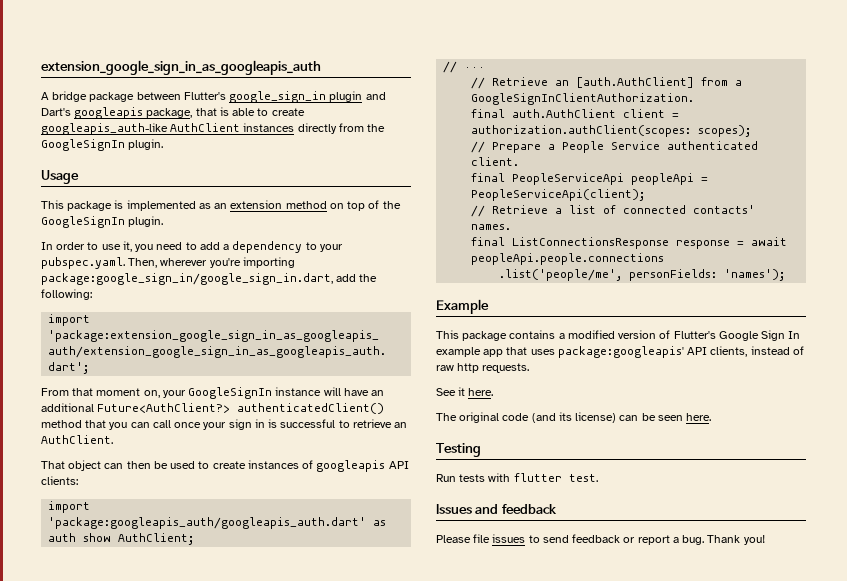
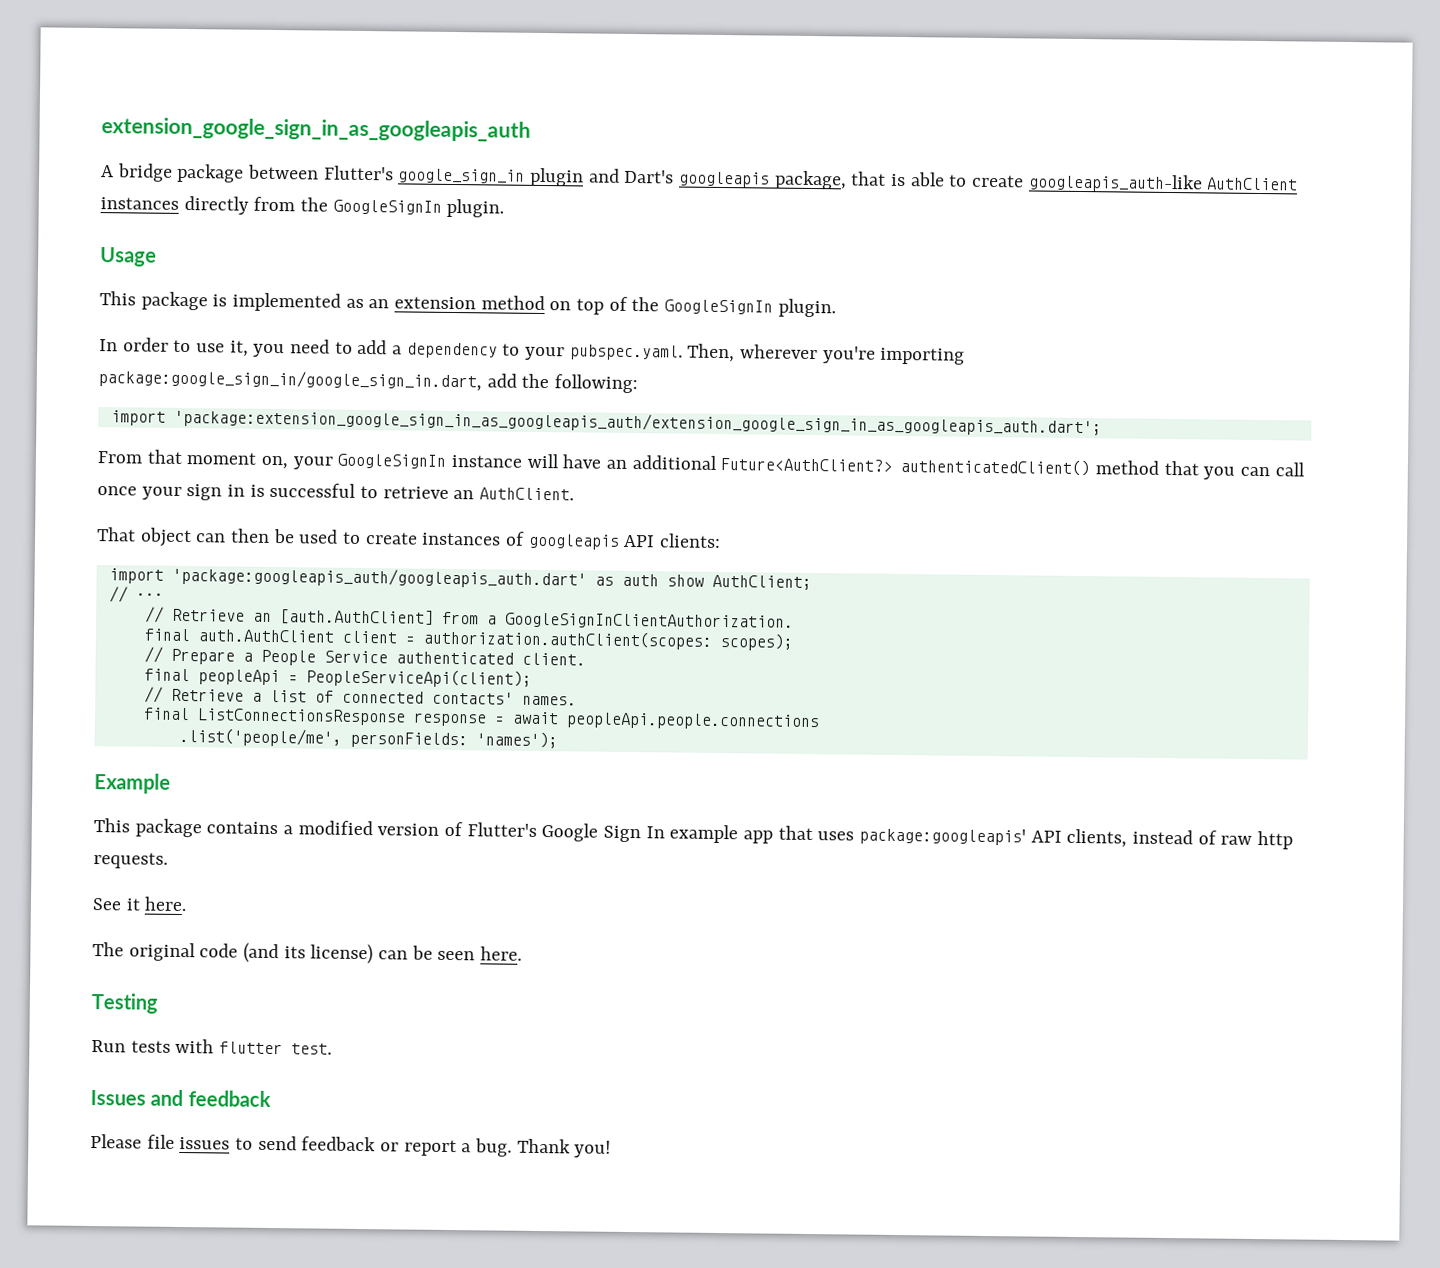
- final PeopleServiceApi peopleApi = PeopleServiceApi(client);
+ final peopleApi = PeopleServiceApi(client);

